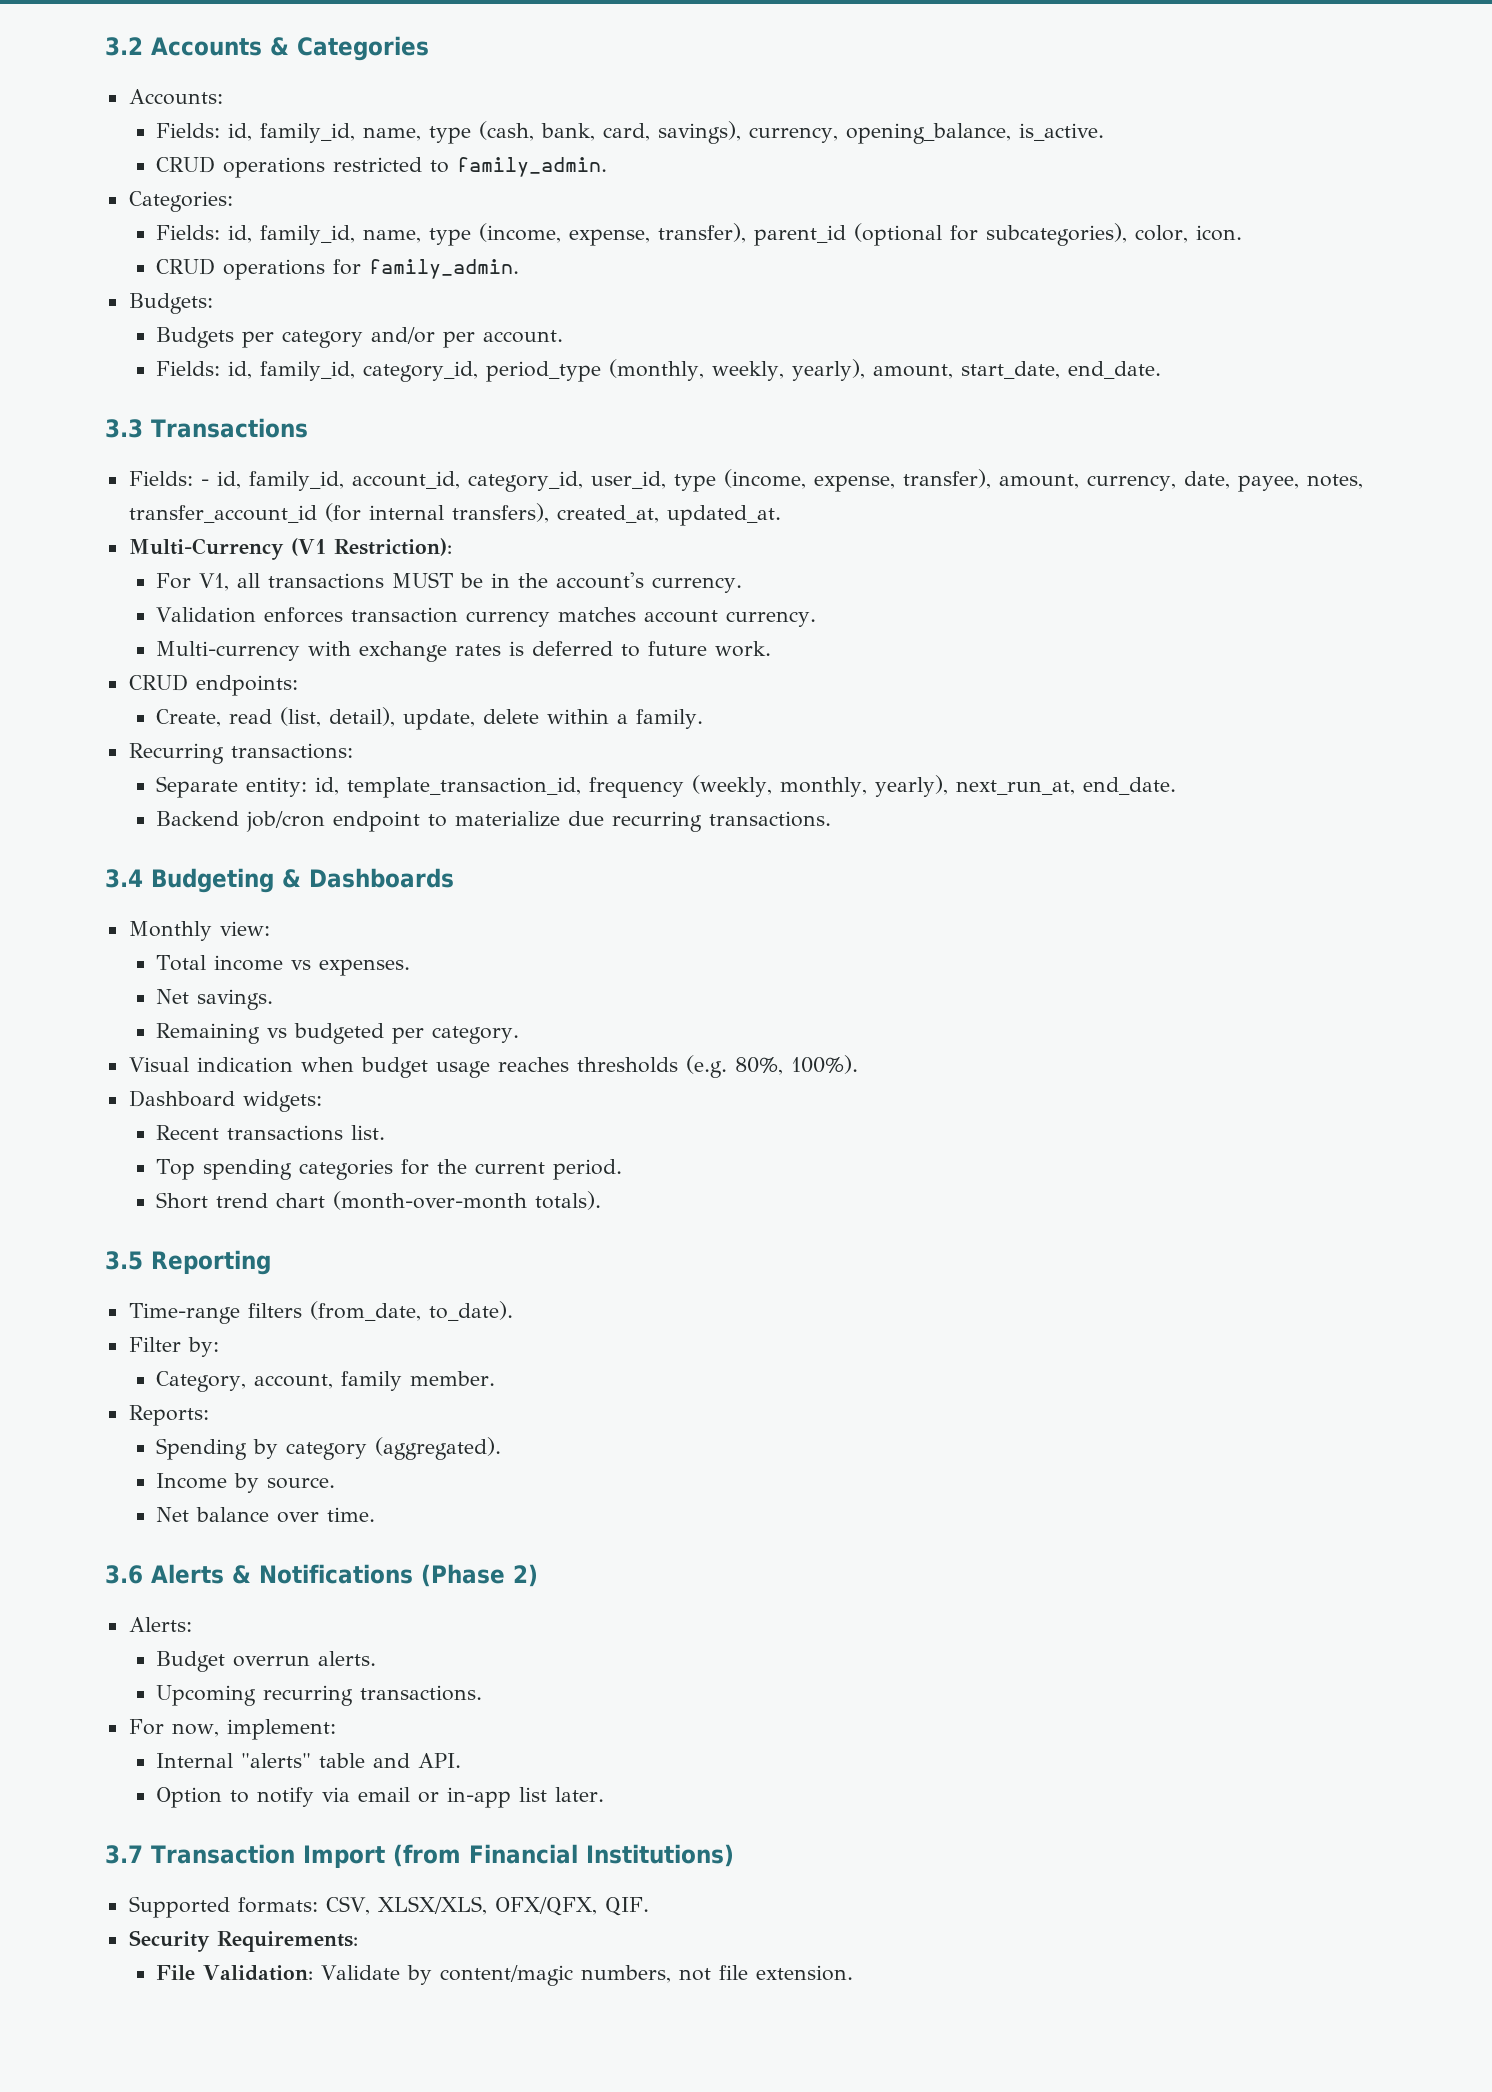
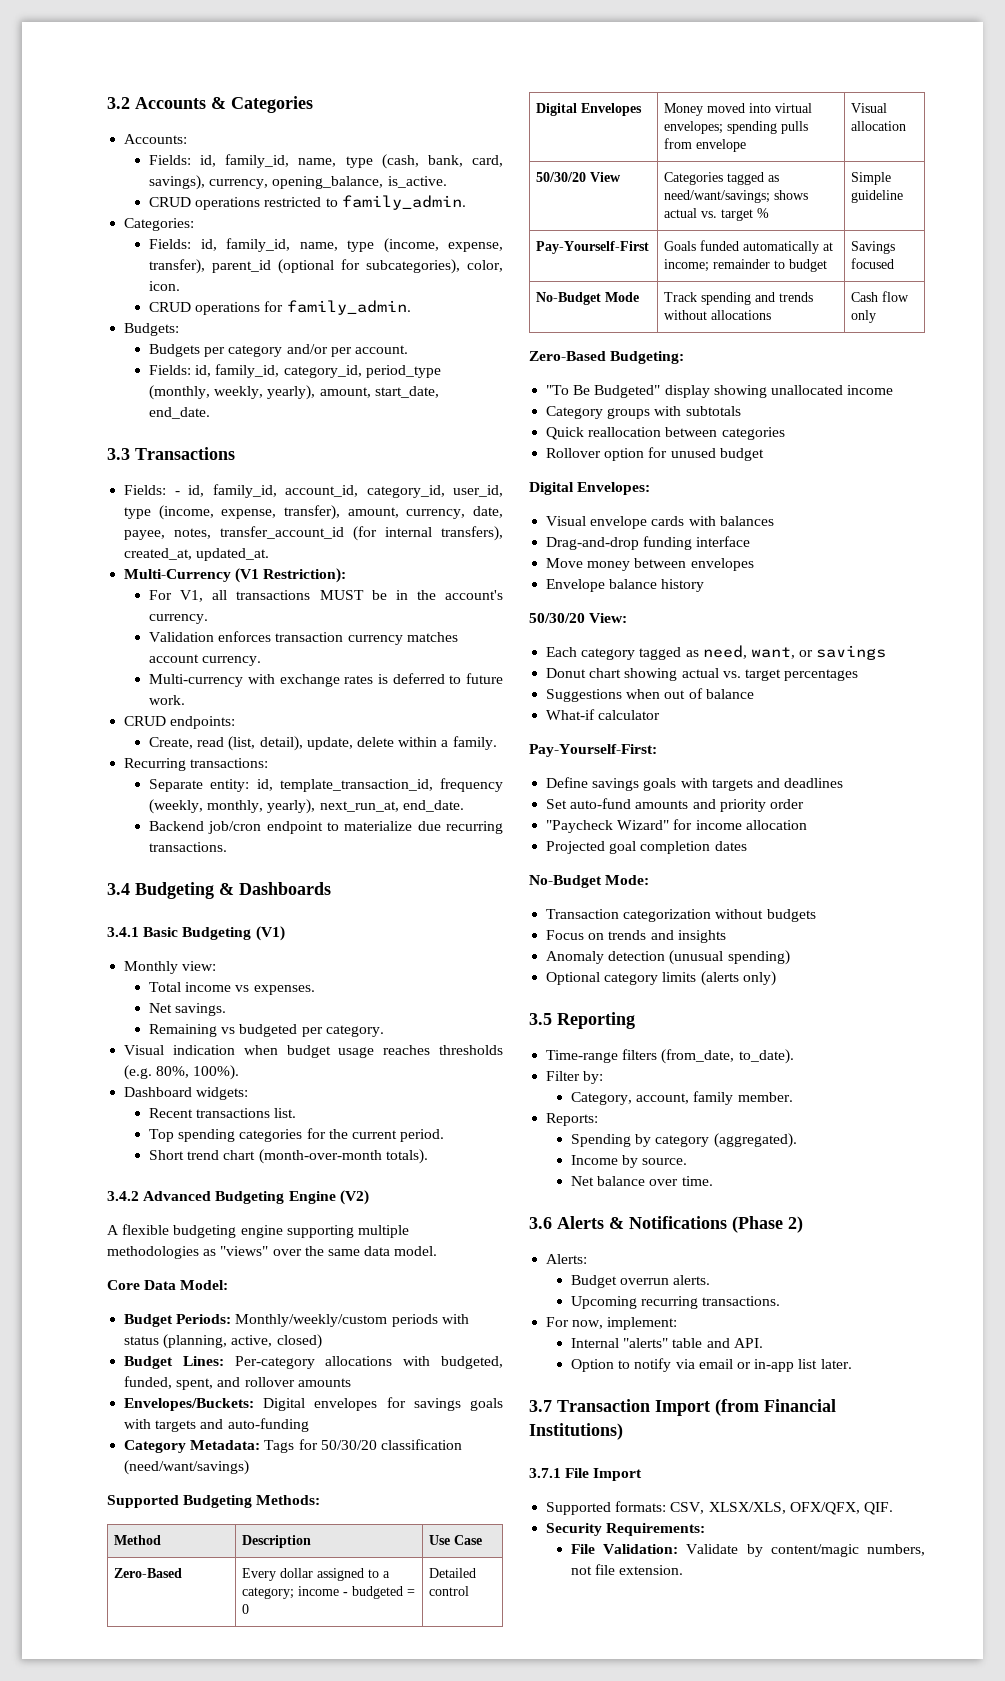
+ 3.4.1 Basic Budgeting (V1)
+ 3.4.2 Advanced Budgeting Engine (V2)
+ A flexible budgeting engine supporting multiple methodologies as "views" over the same data model.
+ Core Data Model:
+ Budget Periods: Monthly/weekly/custom periods with status (planning, active, closed)
+ Budget Lines: Per-category allocations with budgeted, funded, spent, and rollover amounts
+ Envelopes/Buckets: Digital envelopes for savings goals with targets and auto-funding
+ Category Metadata: Tags for 50/30/20 classification (need/want/savings)
+ Supported Budgeting Methods:
+ Method | Description | Use Case
+ Zero-Based | Every dollar assigned to a category; income - budgeted = 0 | Detailed control
+ Digital Envelopes | Money moved into virtual envelopes; spending pulls from envelope | Visual allocation
+ 50/30/20 View | Categories tagged as need/want/savings; shows actual vs. target % | Simple guideline
+ Pay-Yourself-First | Goals funded automatically at income; remainder to budget | Savings focused
+ No-Budget Mode | Track spending and trends without allocations | Cash flow only
+ Zero-Based Budgeting:
+ "To Be Budgeted" display showing unallocated income
+ Category groups with subtotals
+ Quick reallocation between categories
+ Rollover option for unused budget
+ Digital Envelopes:
+ Visual envelope cards with balances
+ Drag-and-drop funding interface
+ Move money between envelopes
+ Envelope balance history
+ 50/30/20 View:
+ Each category tagged as need, want, or savings
+ Donut chart showing actual vs. target percentages
+ Suggestions when out of balance
+ What-if calculator
+ Pay-Yourself-First:
+ Define savings goals with targets and deadlines
+ Set auto-fund amounts and priority order
+ "Paycheck Wizard" for income allocation
+ Projected goal completion dates
+ No-Budget Mode:
+ Transaction categorization without budgets
+ Focus on trends and insights
+ Anomaly detection (unusual spending)
+ Optional category limits (alerts only)
+ 3.7.1 File Import

